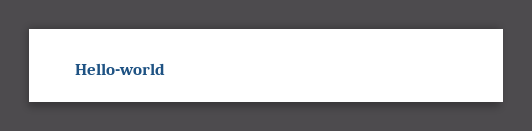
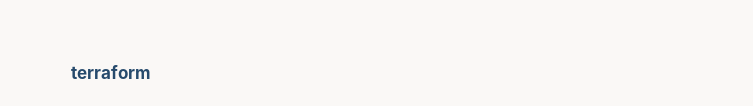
- Hello-world
+ terraform

